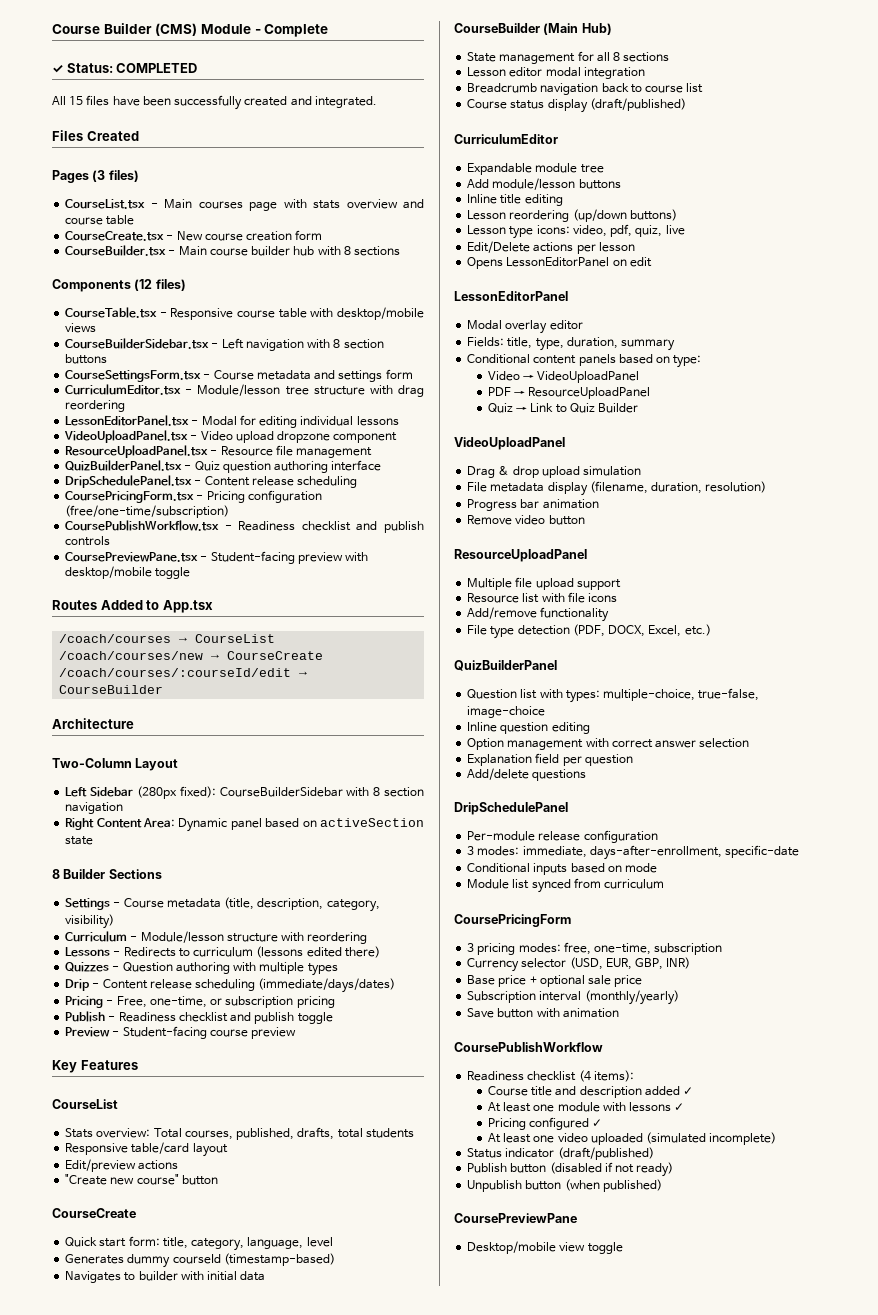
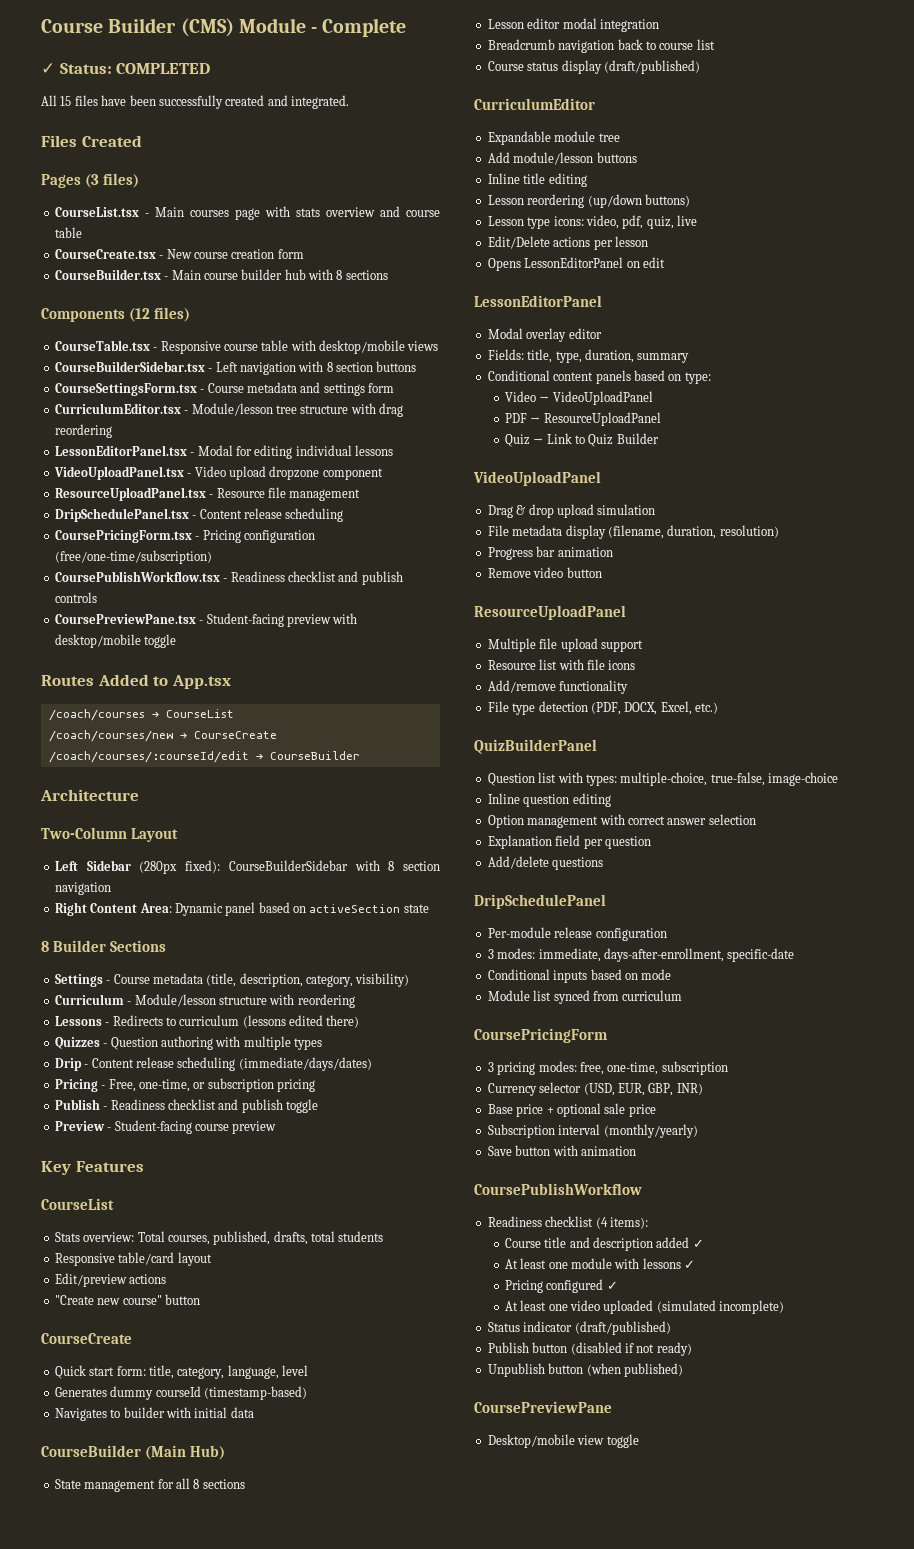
- QuizBuilderPanel.tsx - Quiz question authoring interface

